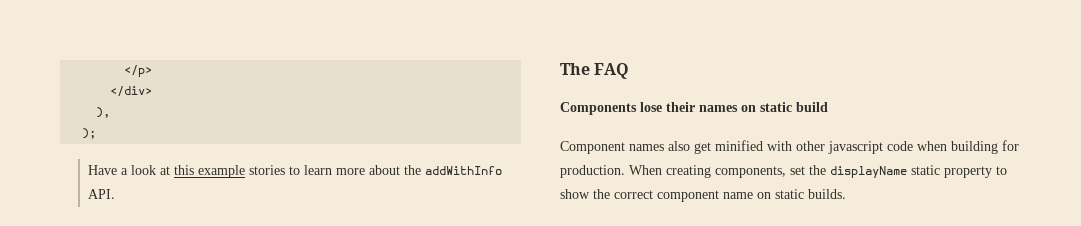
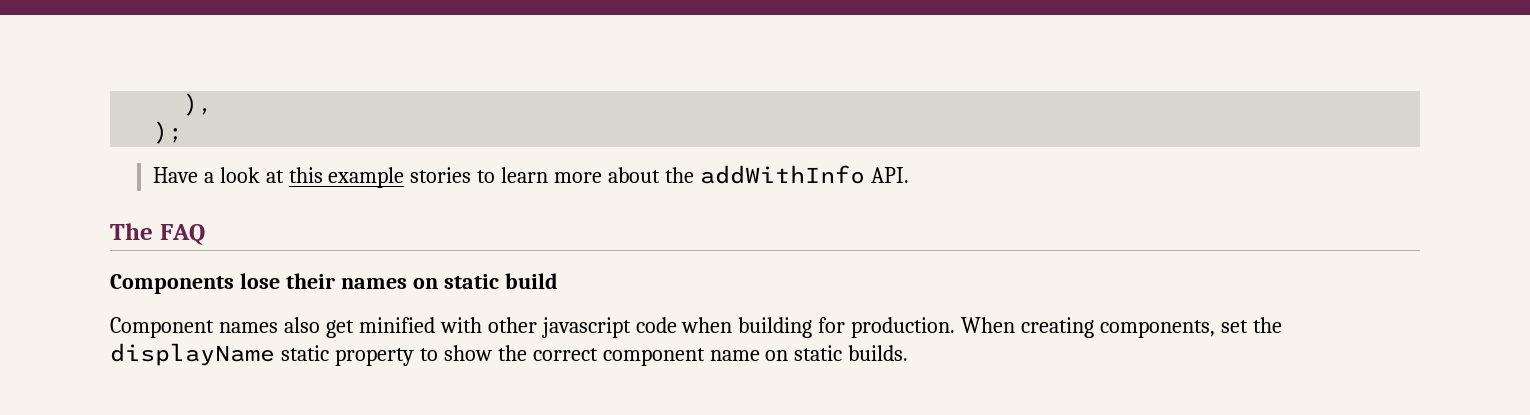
- </p>
- </div>

